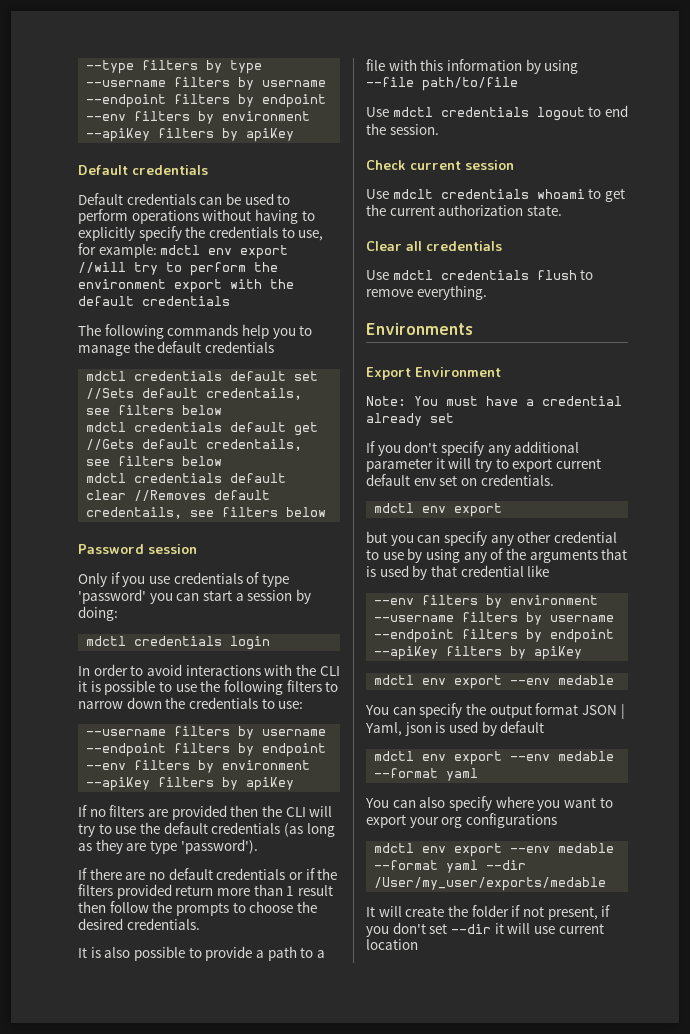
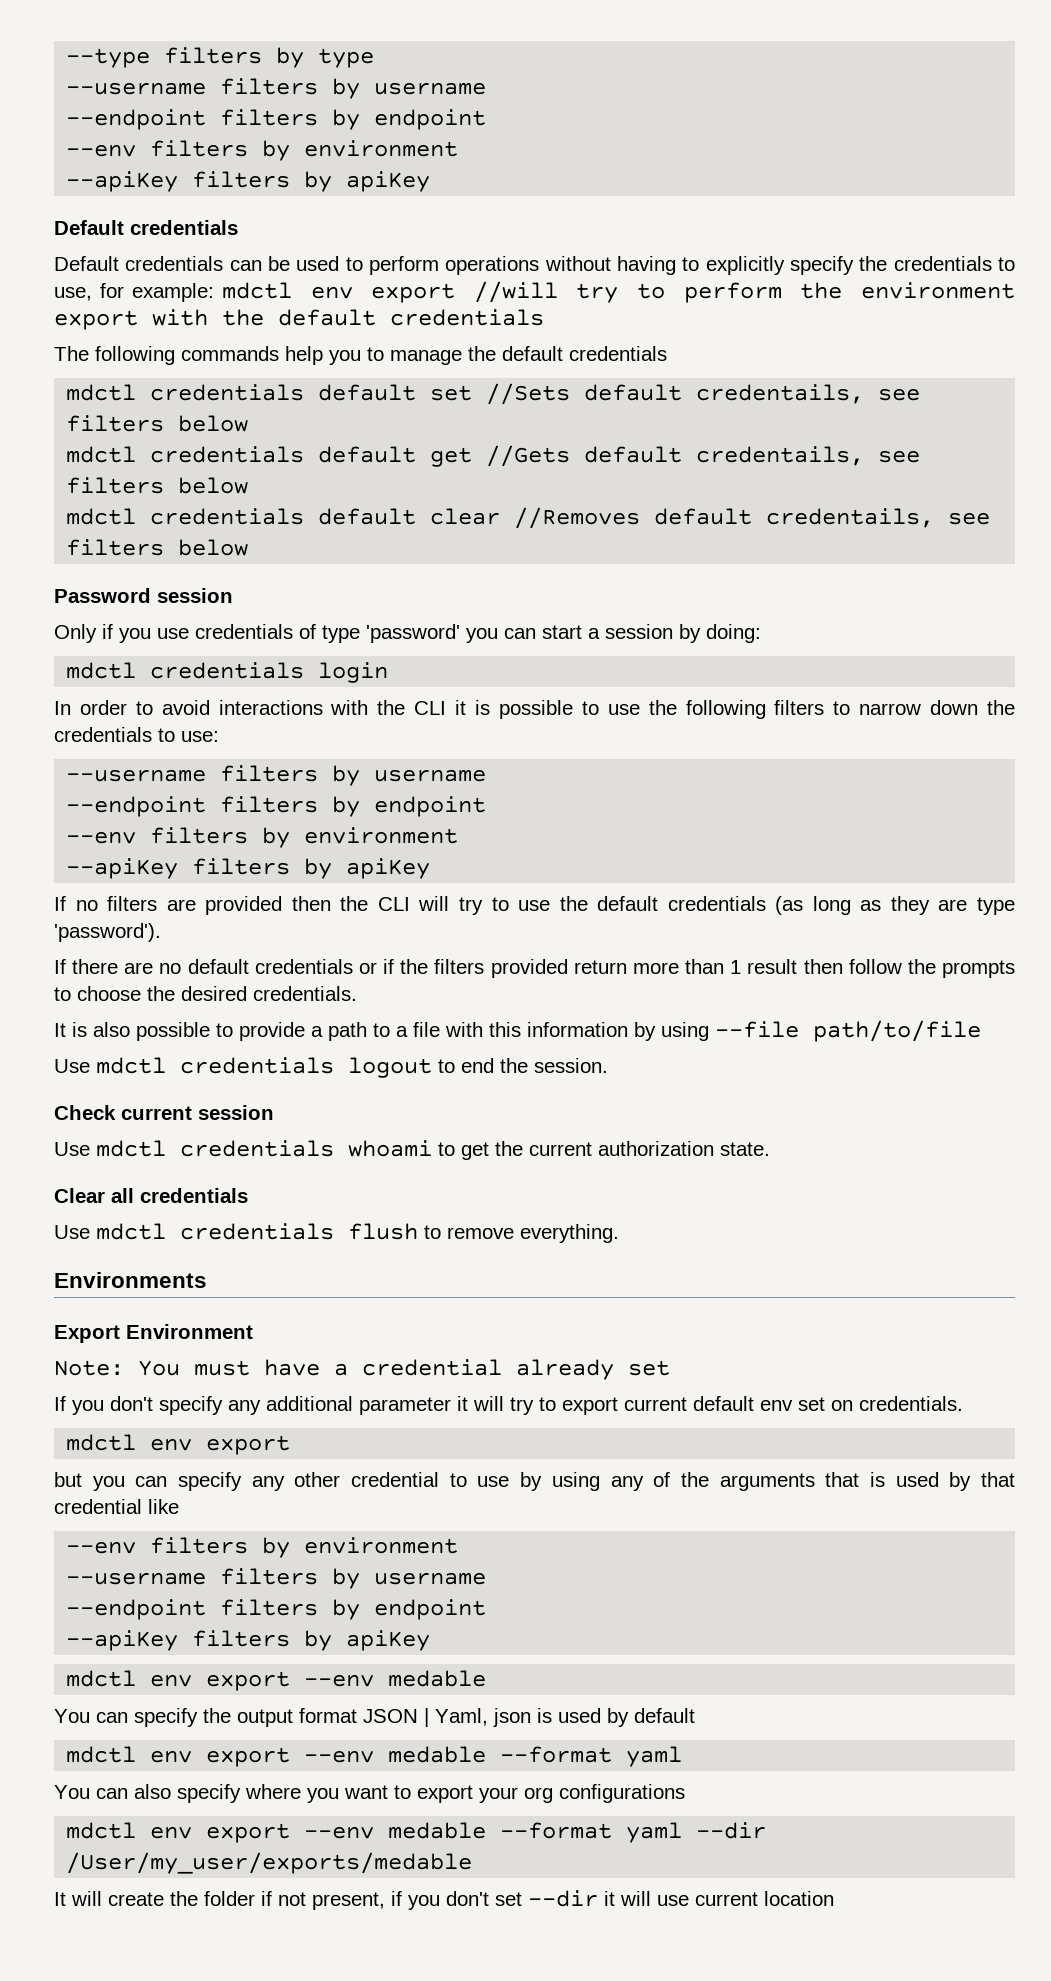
- Use mdclt credentials whoami to get the current authorization state.
+ Use mdctl credentials whoami to get the current authorization state.

